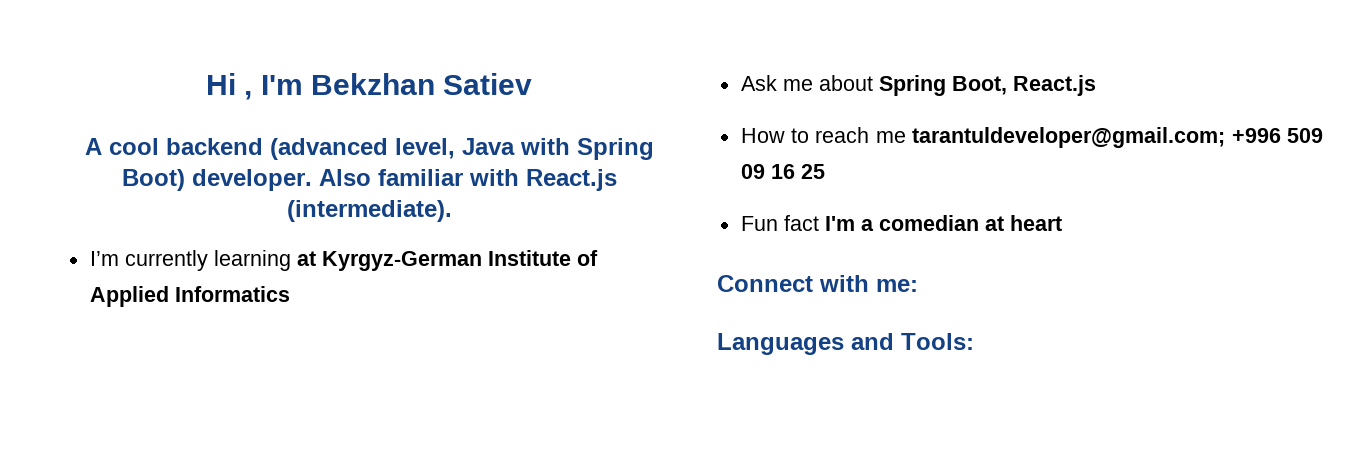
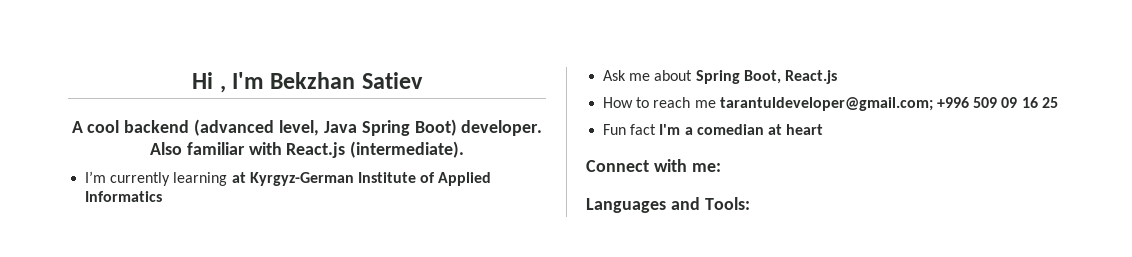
- A cool backend (advanced level, Java with Spring Boot) developer.
+ A cool backend (advanced level, Java Spring Boot) developer.

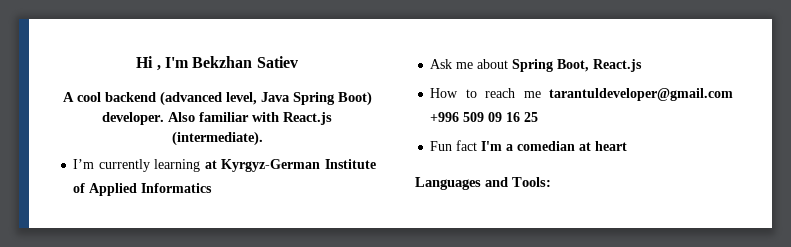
- How to reach me tarantuldeveloper@gmail.com; +996 509 09 16 25
+ How to reach me tarantuldeveloper@gmail.com +996 509 09 16 25
- Connect with me:

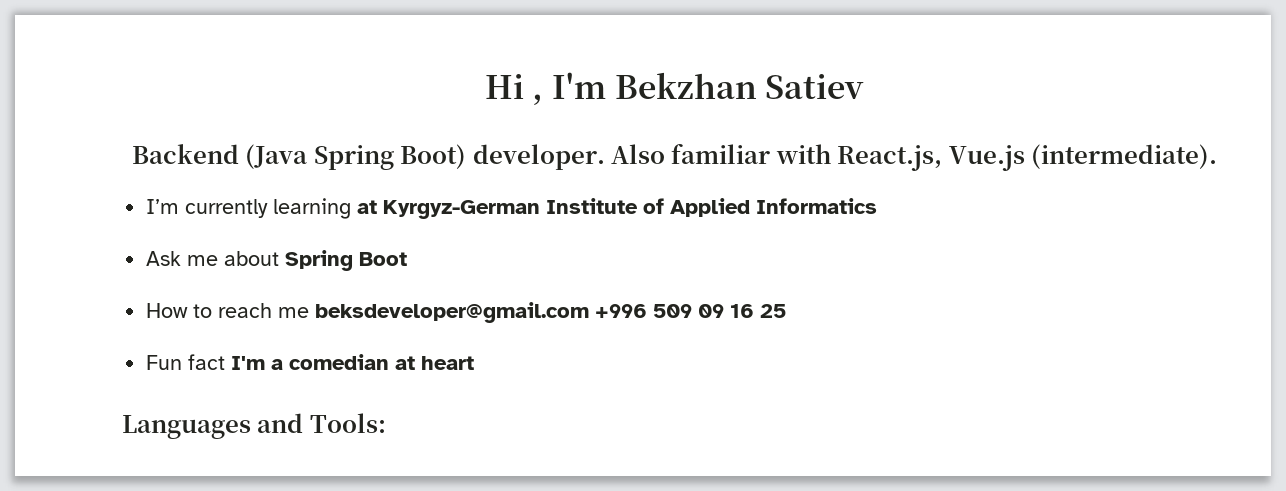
- A cool backend (advanced level, Java Spring Boot) developer.
+ Backend (Java Spring Boot) developer.
- Also familiar with React.js (intermediate).
+ Also familiar with React.js, Vue.js (intermediate).
- Ask me about Spring Boot, React.js
+ Ask me about Spring Boot
- How to reach me tarantuldeveloper@gmail.com +996 509 09 16 25
+ How to reach me beksdeveloper@gmail.com +996 509 09 16 25

